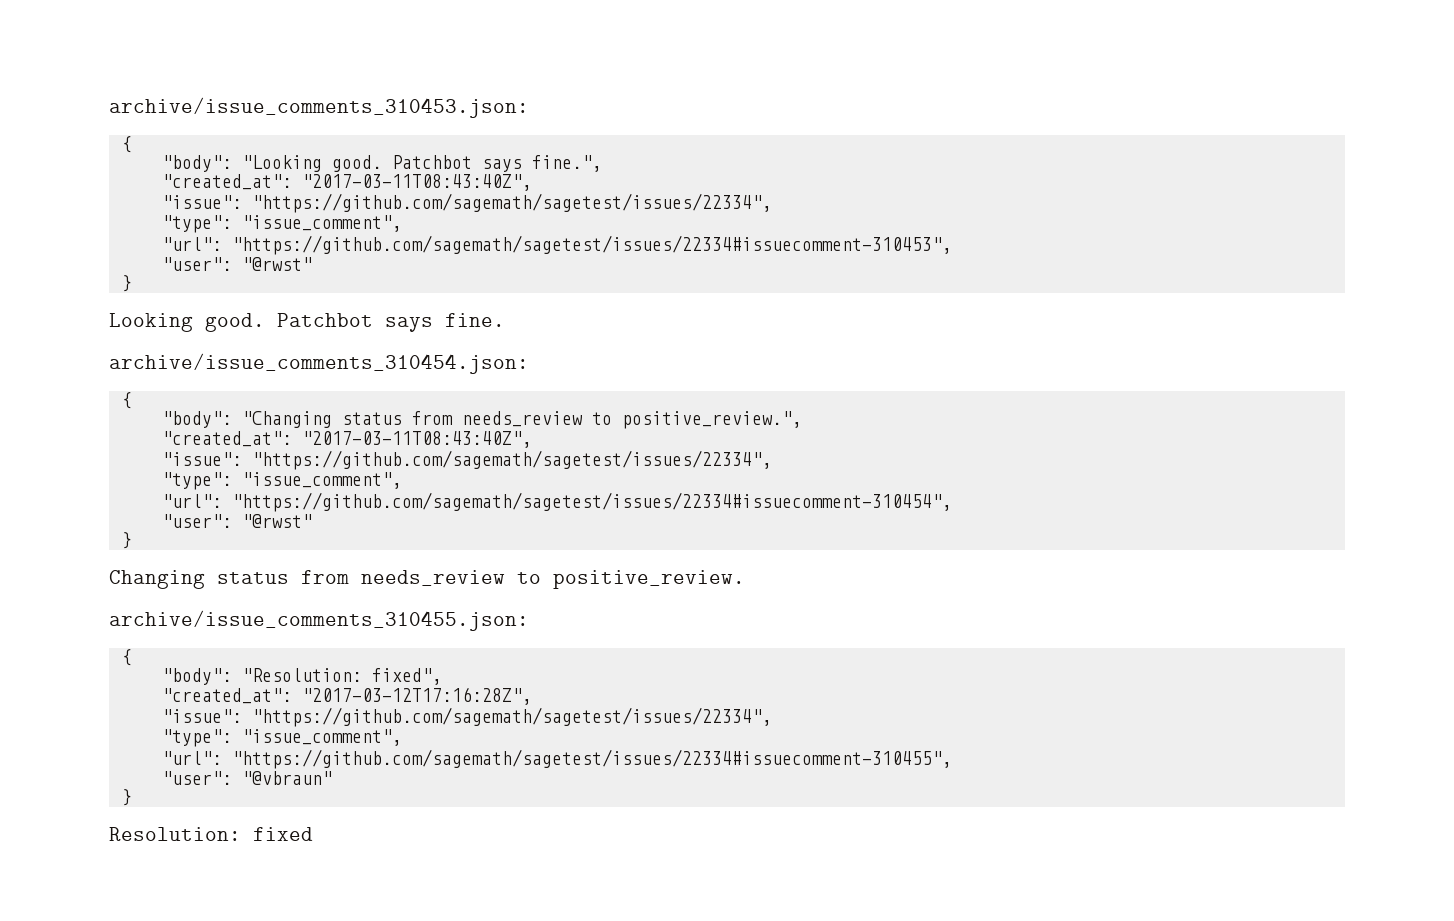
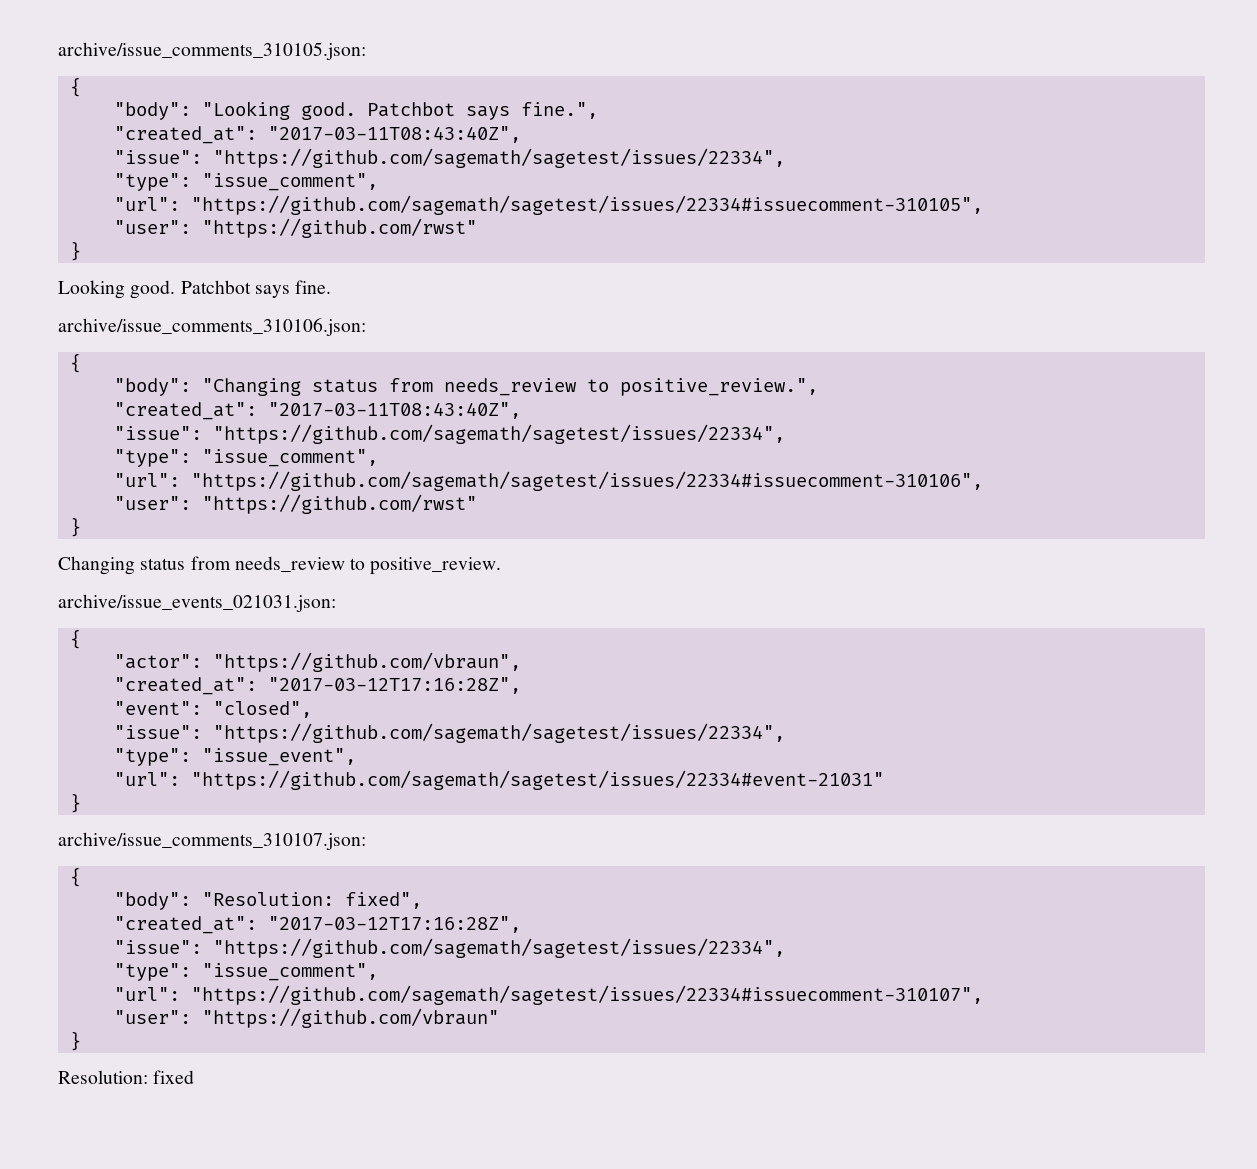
- archive/issue_comments_310453.json:
+ archive/issue_comments_310105.json:
- "url": "https://github.com/sagemath/sagetest/issues/22334#issuecomment-310453",
- "user": "@rwst"
+ "url": "https://github.com/sagemath/sagetest/issues/22334#issuecomment-310105",
+ "user": "https://github.com/rwst"
- archive/issue_comments_310454.json:
+ archive/issue_comments_310106.json:
- "url": "https://github.com/sagemath/sagetest/issues/22334#issuecomment-310454",
- "user": "@rwst"
+ "url": "https://github.com/sagemath/sagetest/issues/22334#issuecomment-310106",
+ "user": "https://github.com/rwst"
- archive/issue_comments_310455.json:
+ archive/issue_events_021031.json:
+ {
+ "actor": "https://github.com/vbraun",
+ "created_at": "2017-03-12T17:16:28Z",
+ "event": "closed",
+ "issue": "https://github.com/sagemath/sagetest/issues/22334",
+ "type": "issue_event",
+ "url": "https://github.com/sagemath/sagetest/issues/22334#event-21031"
+ }
+ archive/issue_comments_310107.json:
- "url": "https://github.com/sagemath/sagetest/issues/22334#issuecomment-310455",
- "user": "@vbraun"
+ "url": "https://github.com/sagemath/sagetest/issues/22334#issuecomment-310107",
+ "user": "https://github.com/vbraun"

